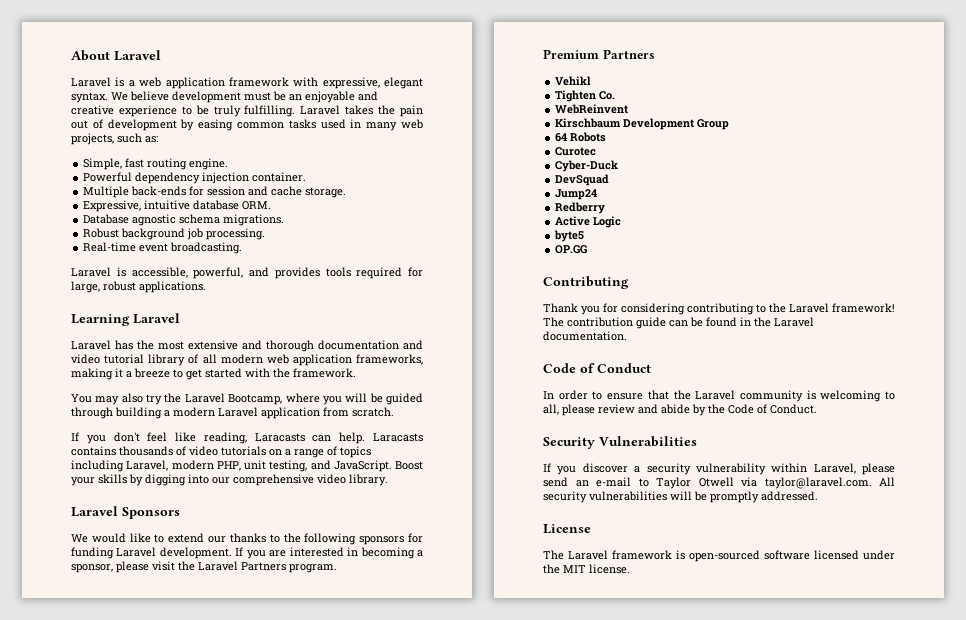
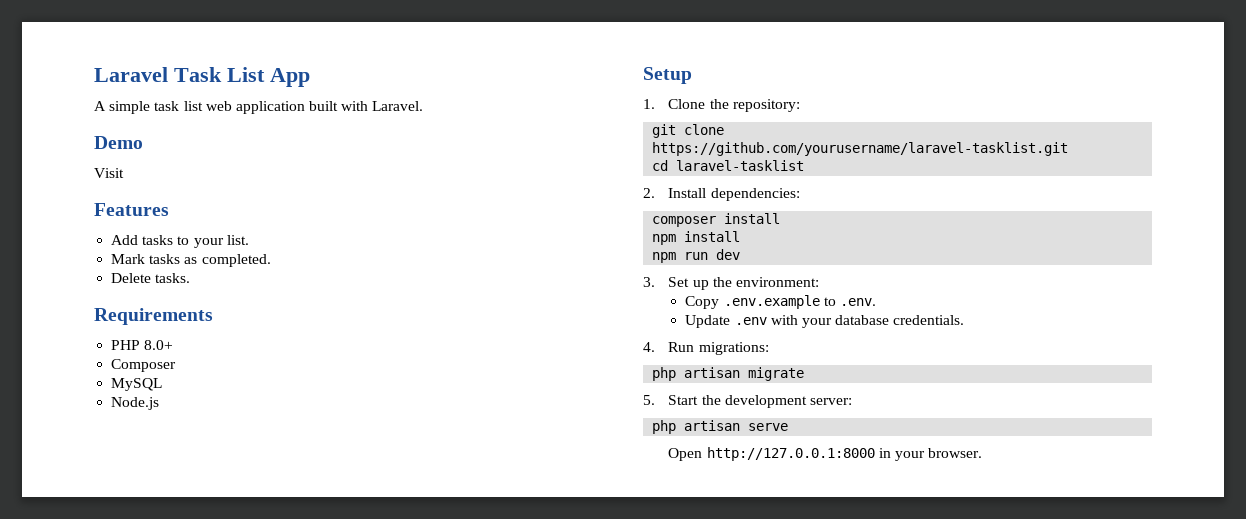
- About Laravel
- Laravel is a web application framework with expressive, elegant syntax. We believe development must be an enjoyable and creative experience to be truly fulfilling. Laravel takes the pain out of development by easing common tasks used in many web projects, such as:
- Simple, fast routing engine.
- Powerful dependency injection container.
- Multiple back-ends for session and cache storage.
- Expressive, intuitive database ORM.
- Database agnostic schema migrations.
- Robust background job processing.
- Real-time event broadcasting.
- Laravel is accessible, powerful, and provides tools required for large, robust applications.
- Learning Laravel
- Laravel has the most extensive and thorough documentation and video tutorial library of all modern web application frameworks, making it a breeze to get started with the framework.
- You may also try the Laravel Bootcamp, where you will be guided through building a modern Laravel application from scratch.
- If you don't feel like reading, Laracasts can help. Laracasts contains thousands of video tutorials on a range of topics including Laravel, modern PHP, unit testing, and JavaScript. Boost your skills by digging into our comprehensive video library.
- Laravel Sponsors
- We would like to extend our thanks to the following sponsors for funding Laravel development. If you are interested in becoming a sponsor, please visit the Laravel Partners program.
- Premium Partners
- Vehikl
- Tighten Co.
- WebReinvent
- Kirschbaum Development Group
- 64 Robots
- Curotec
- Cyber-Duck
- DevSquad
- Jump24
- Redberry
- Active Logic
- byte5
- OP.GG
- Contributing
- Thank you for considering contributing to the Laravel framework! The contribution guide can be found in the Laravel documentation.
- Code of Conduct
- In order to ensure that the Laravel community is welcoming to all, please review and abide by the Code of Conduct.
- Security Vulnerabilities
- If you discover a security vulnerability within Laravel, please send an e-mail to Taylor Otwell via taylor@laravel.com. All security vulnerabilities will be promptly addressed.
- License
- The Laravel framework is open-sourced software licensed under the MIT license.
+ Laravel Task List App
+ A simple task list web application built with Laravel.
+ Demo
+ Visit
+ Features
+ Add tasks to your list.
+ Mark tasks as completed.
+ Delete tasks.
+ Requirements
+ PHP 8.0+
+ Composer
+ MySQL
+ Node.js
+ Setup
+ 1. Clone the repository:
+ git clone https://github.com/yourusername/laravel-tasklist.git
+ cd laravel-tasklist
+ 2. Install dependencies:
+ composer install
+ npm install
+ npm run dev
+ 3. Set up the environment:
+ Copy .env.example to .env.
+ Update .env with your database credentials.
+ 4. Run migrations:
+ php artisan migrate
+ 5. Start the development server:
+ php artisan serve
+ Open http://127.0.0.1:8000 in your browser.

